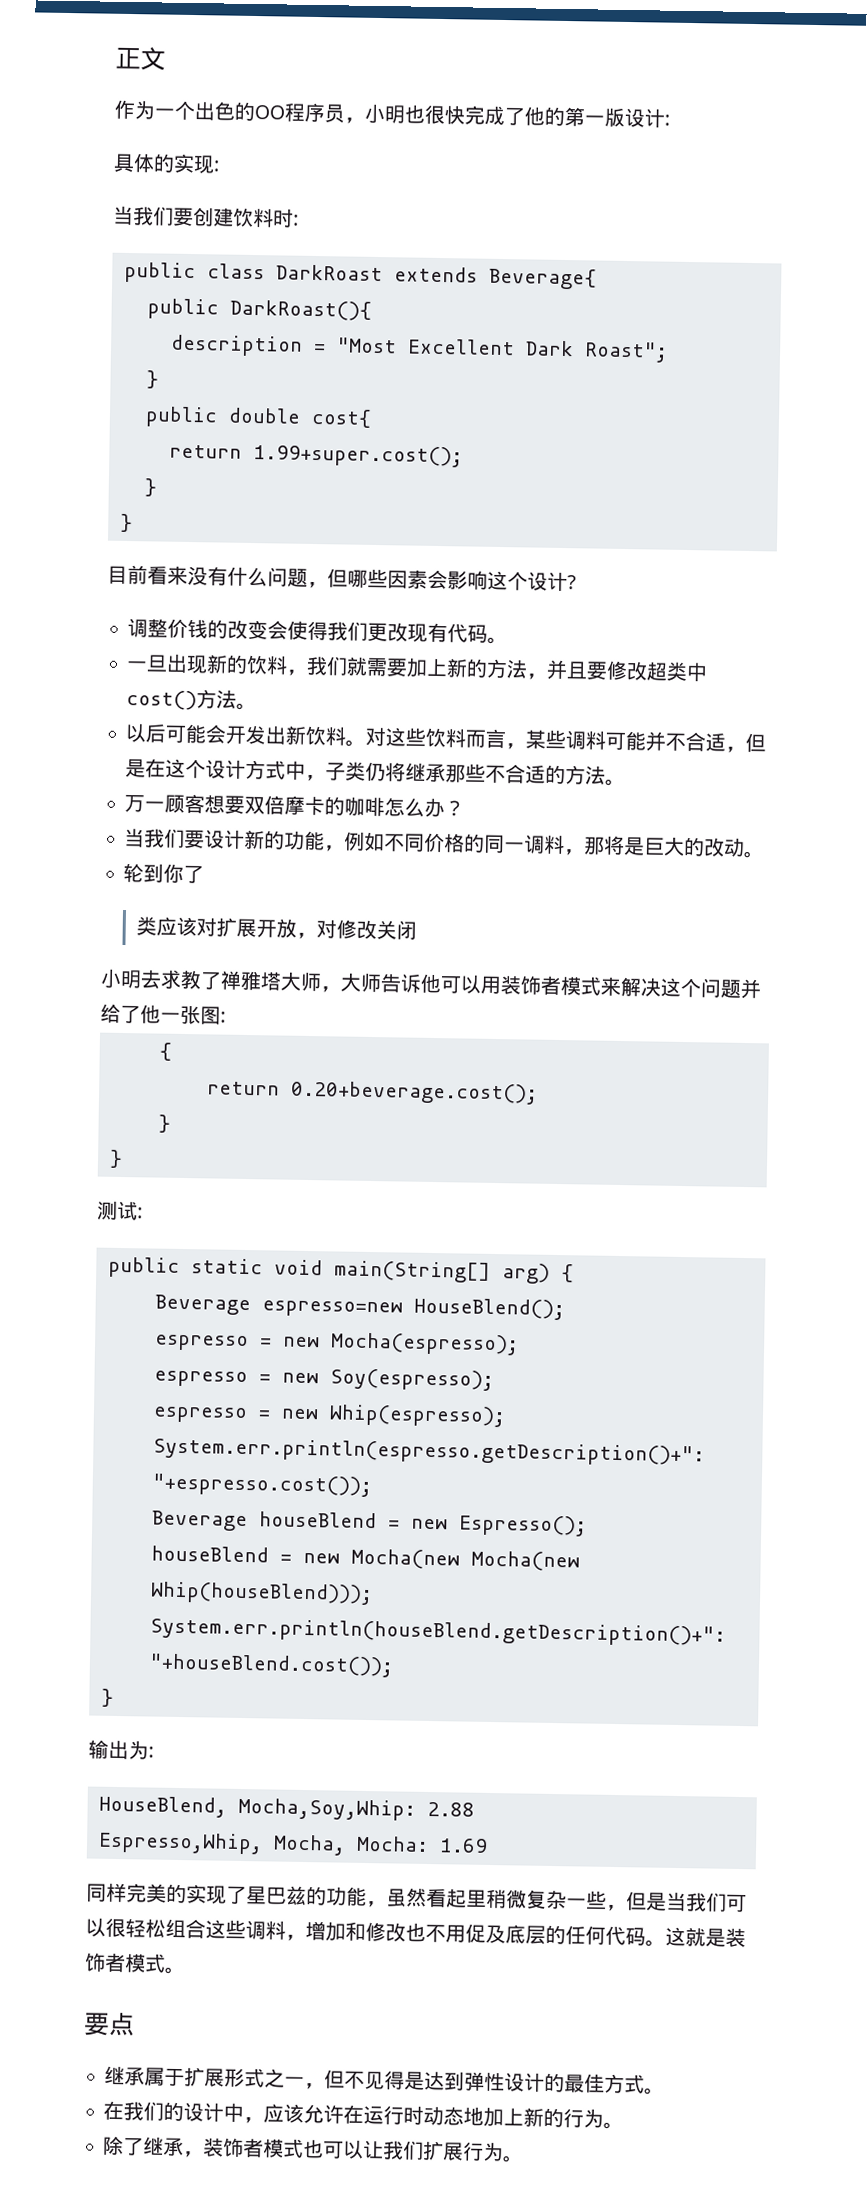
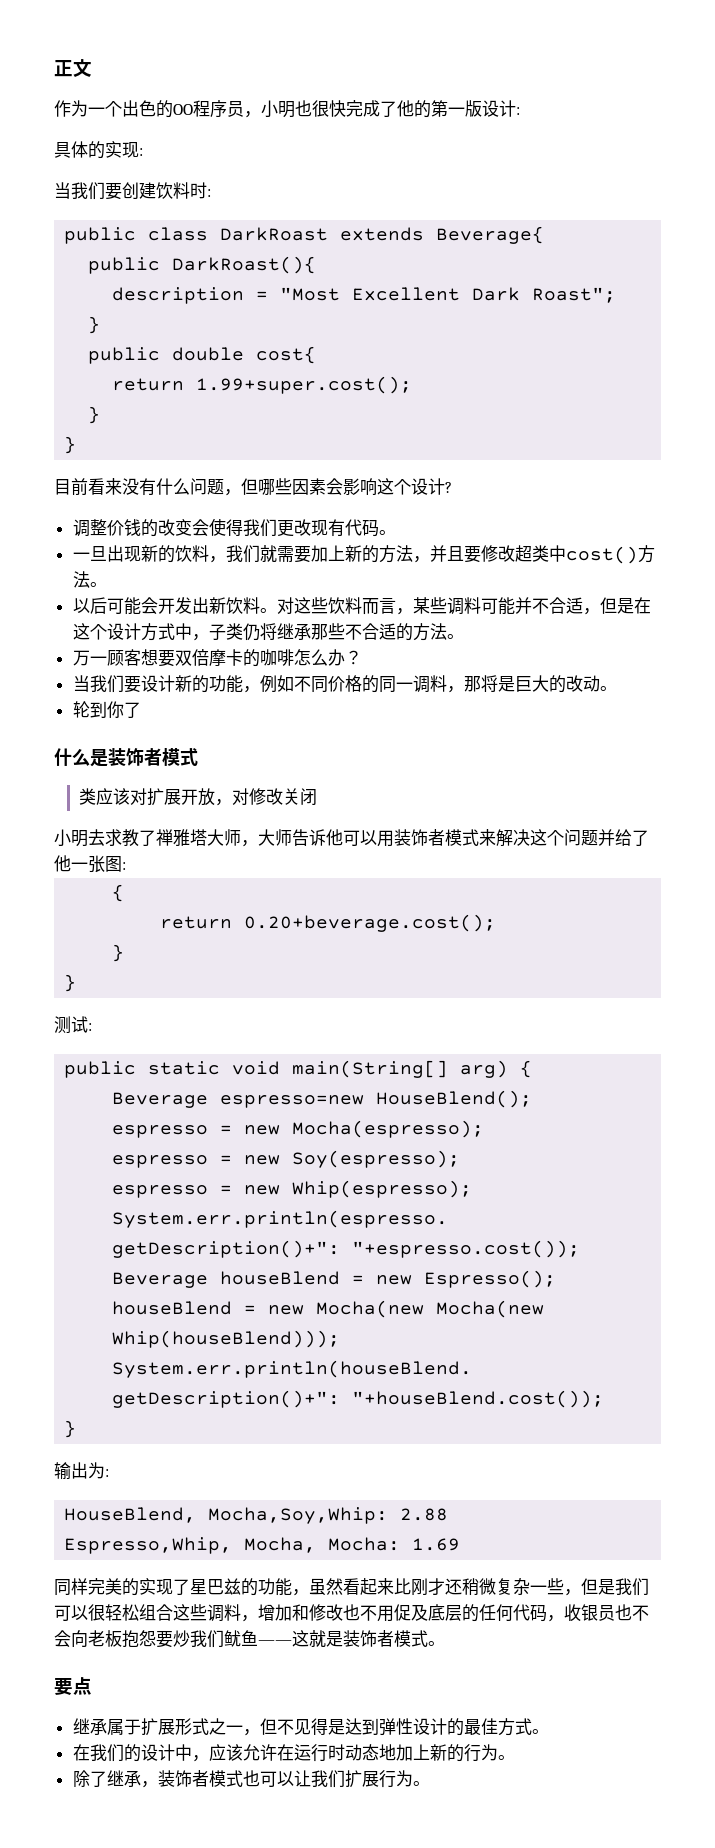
+ 什么是装饰者模式
- 同样完美的实现了星巴兹的功能，虽然看起里稍微复杂一些，但是当我们可以很轻松组合这些调料，增加和修改也不用促及底层的任何代码。这就是装饰者模式。
+ 同样完美的实现了星巴兹的功能，虽然看起来比刚才还稍微复杂一些，但是我们可以很轻松组合这些调料，增加和修改也不用促及底层的任何代码，收银员也不会向老板抱怨要炒我们鱿鱼——这就是装饰者模式。

